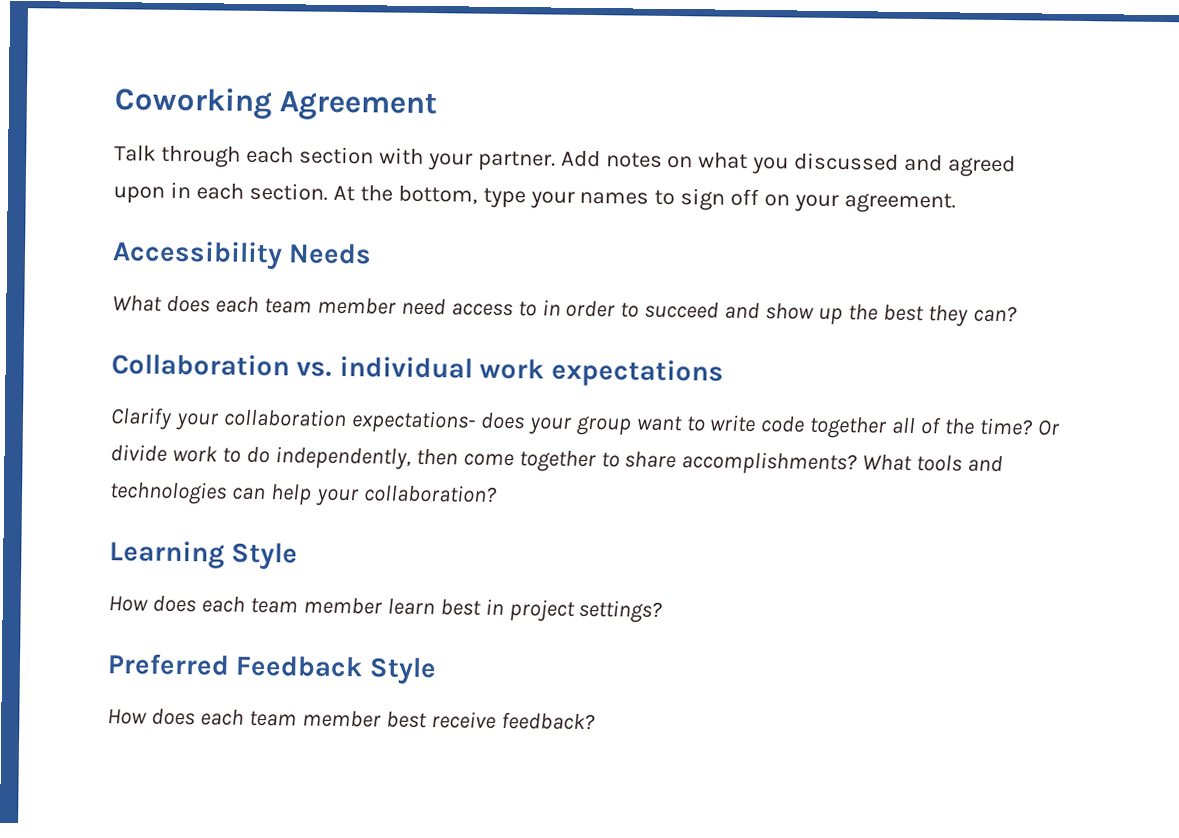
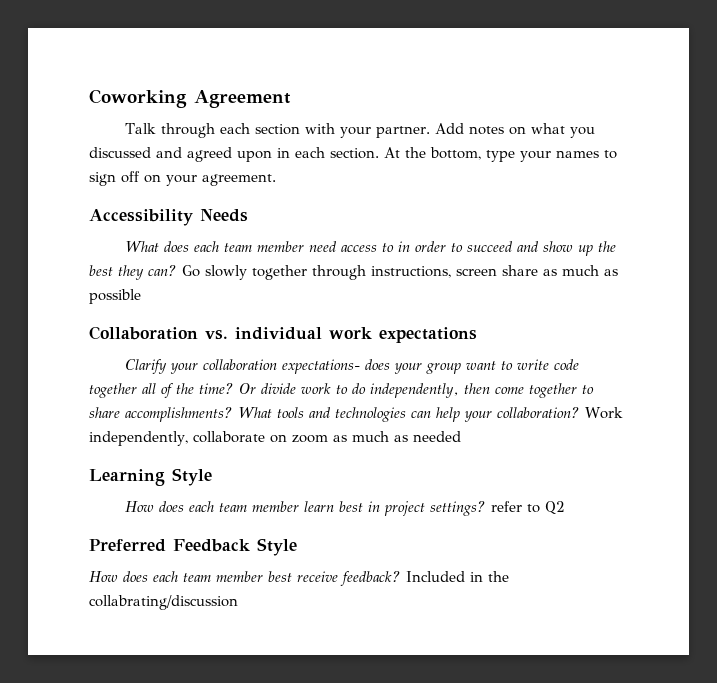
+ Go slowly together through instructions, screen share as much as possible
+ Work independently, collaborate on zoom as much as needed
- How does each team member learn best in project settings?
+ How does each team member learn best in project settings? refer to Q2
+ Included in the collabrating/discussion

